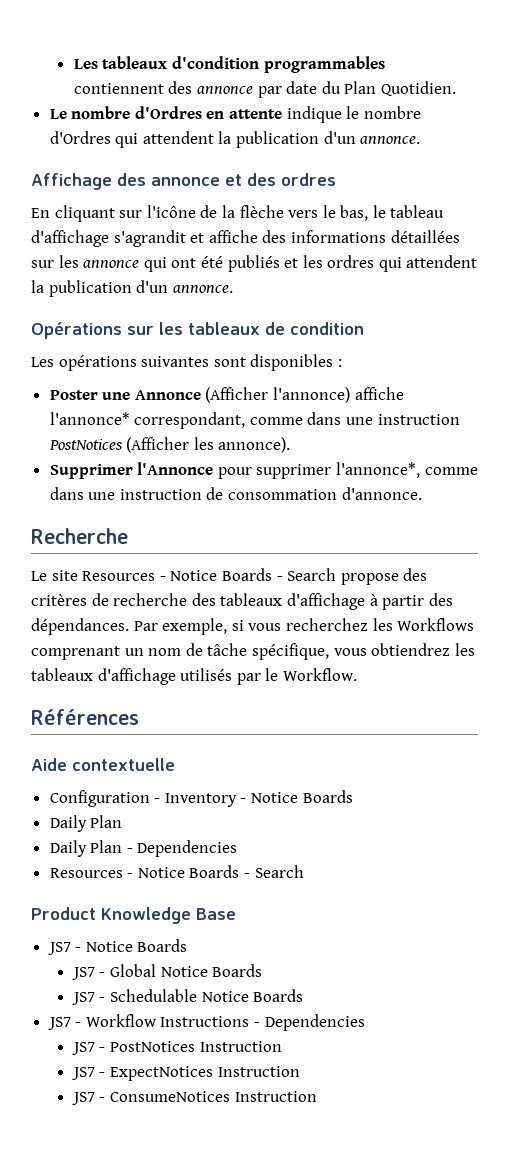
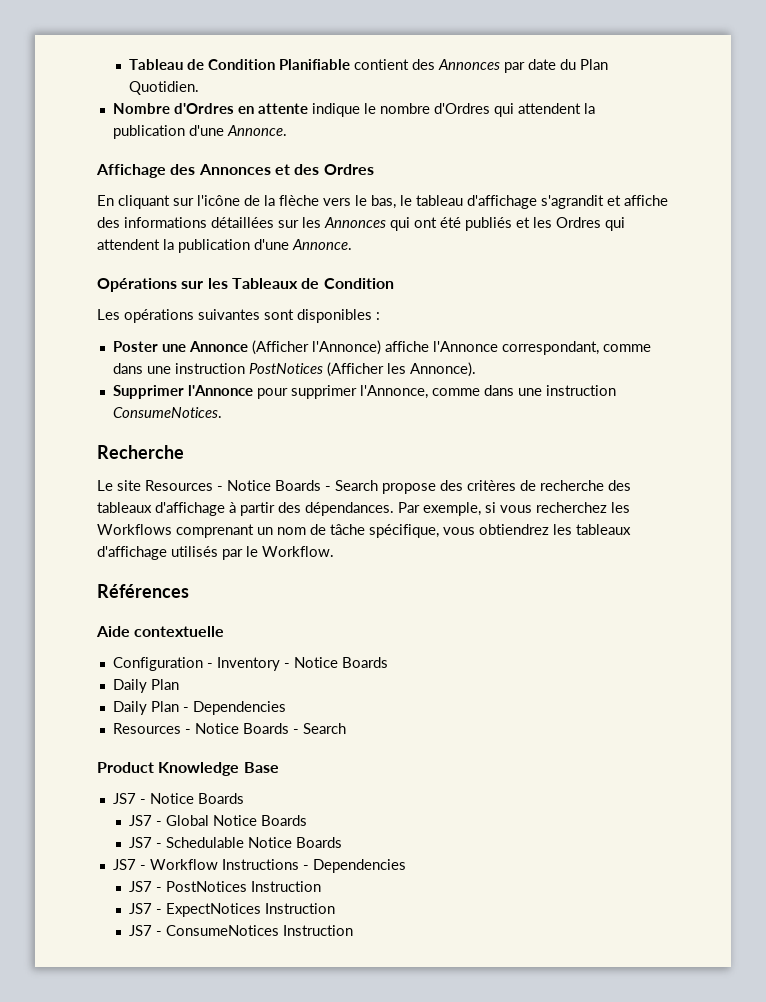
- Les tableaux d'condition programmables contiennent des annonce par date du Plan Quotidien.
+ Tableau de Condition Planifiable contient des Annonces par date du Plan Quotidien.
- Le nombre d'Ordres en attente indique le nombre d'Ordres qui attendent la publication d'un annonce.
+ Nombre d'Ordres en attente indique le nombre d'Ordres qui attendent la publication d'une Annonce.
- Affichage des annonce et des ordres
+ Affichage des Annonces et des Ordres
- En cliquant sur l'icône de la flèche vers le bas, le tableau d'affichage s'agrandit et affiche des informations détaillées sur les annonce qui ont été publiés et les ordres qui attendent la publication d'un annonce.
+ En cliquant sur l'icône de la flèche vers le bas, le tableau d'affichage s'agrandit et affiche des informations détaillées sur les Annonces qui ont été publiés et les Ordres qui attendent la publication d'une Annonce.
- Opérations sur les tableaux de condition
+ Opérations sur les Tableaux de Condition
- Poster une Annonce (Afficher l'annonce) affiche l'annonce* correspondant, comme dans une instruction PostNotices (Afficher les annonce).
+ Poster une Annonce (Afficher l'Annonce) affiche l'Annonce correspondant, comme dans une instruction PostNotices (Afficher les Annonce).
- Supprimer l'Annonce pour supprimer l'annonce*, comme dans une instruction de consommation d'annonce.
+ Supprimer l'Annonce pour supprimer l'Annonce, comme dans une instruction ConsumeNotices.

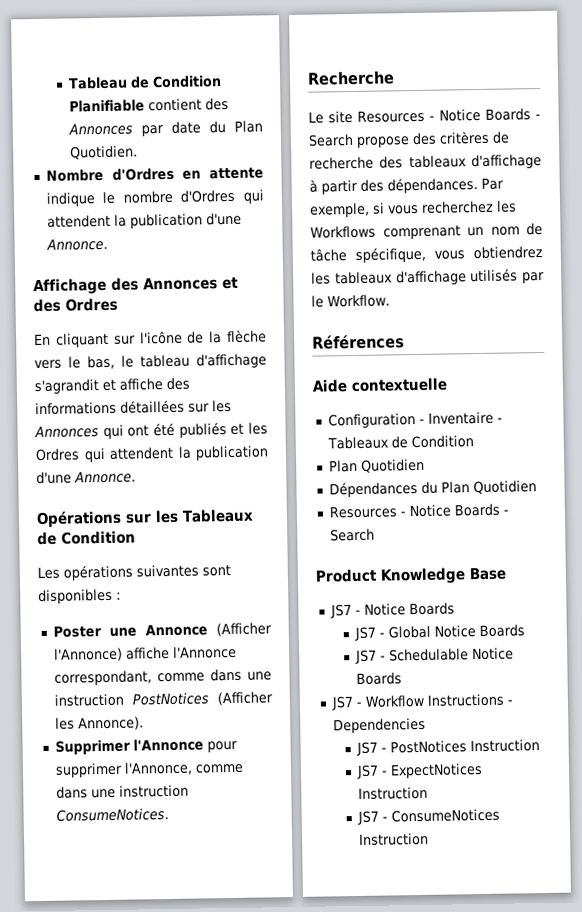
- Configuration - Inventory - Notice Boards
- Daily Plan
- Daily Plan - Dependencies
+ Configuration - Inventaire - Tableaux de Condition
+ Plan Quotidien
+ Dépendances du Plan Quotidien

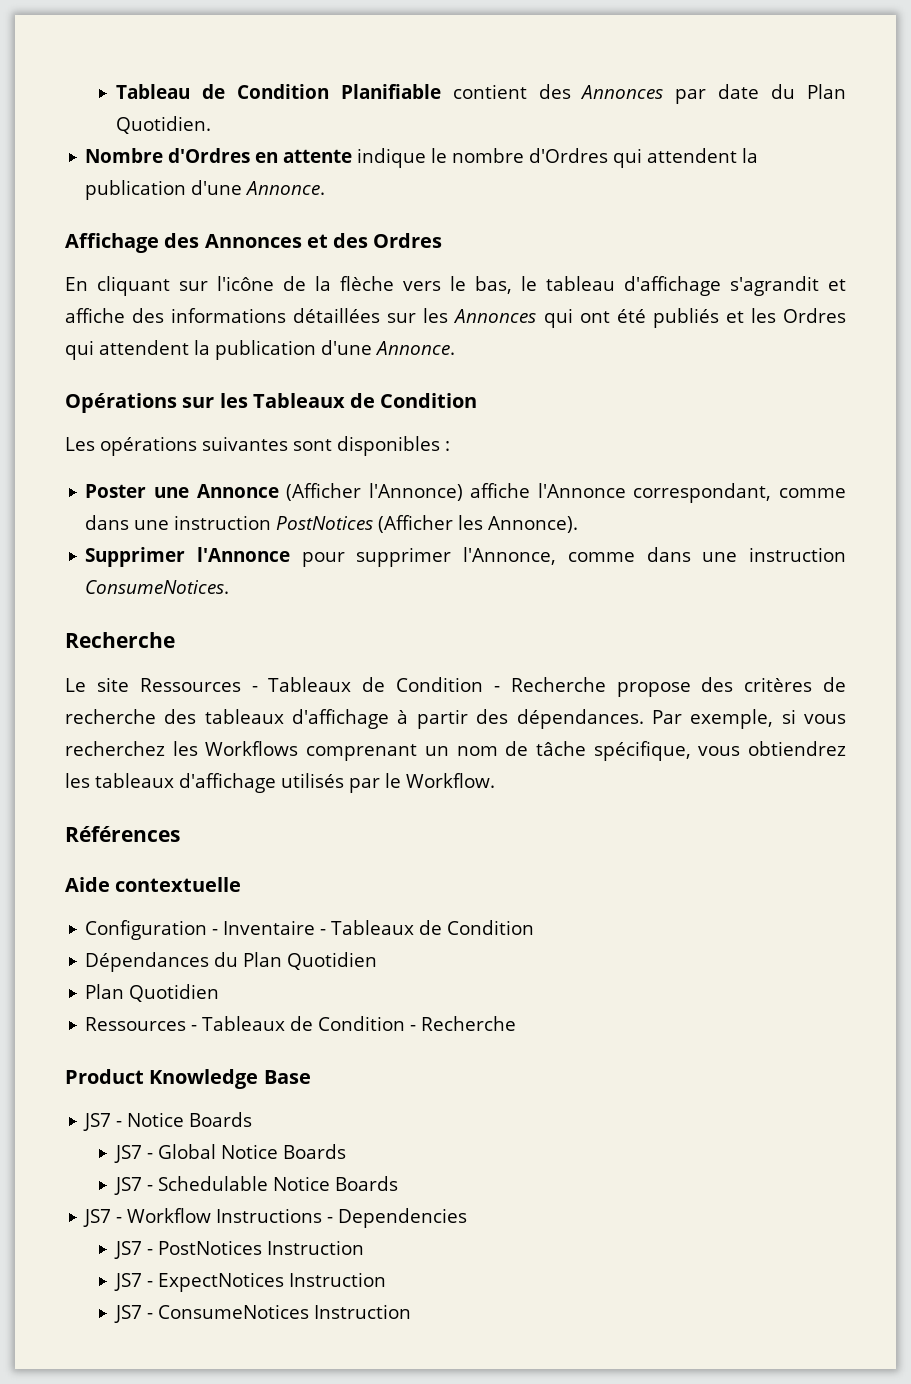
- Le site Resources - Notice Boards - Search propose des critères de recherche des tableaux d'affichage à partir des dépendances.
+ Le site Ressources - Tableaux de Condition - Recherche propose des critères de recherche des tableaux d'affichage à partir des dépendances.
  Configuration - Inventaire - Tableaux de Condition
- Plan Quotidien
  Dépendances du Plan Quotidien
- Resources - Notice Boards - Search
+ Plan Quotidien
+ Ressources - Tableaux de Condition - Recherche

